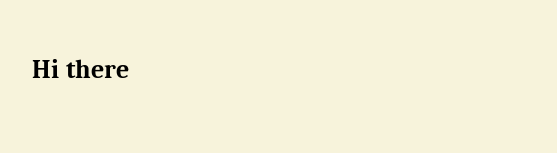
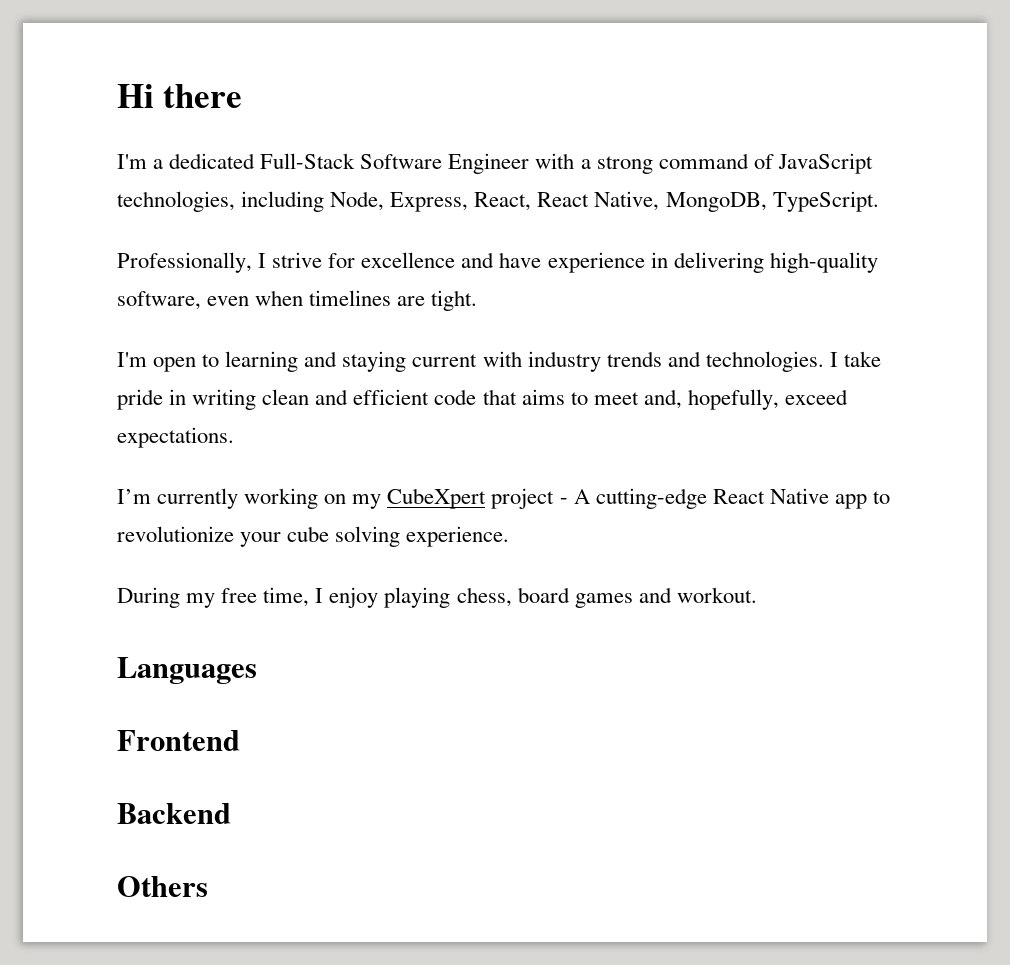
+ I'm a dedicated Full-Stack Software Engineer with a strong command of JavaScript technologies, including Node, Express, React, React Native, MongoDB, TypeScript.
+ Professionally, I strive for excellence and have experience in delivering high-quality software, even when timelines are tight.
+ I'm open to learning and staying current with industry trends and technologies. I take pride in writing clean and efficient code that aims to meet and, hopefully, exceed expectations.
+ I’m currently working on my CubeXpert project - A cutting-edge React Native app to revolutionize your cube solving experience.
+ During my free time, I enjoy playing chess, board games and workout.
+ Languages
+ Frontend
+ Backend
+ Others

